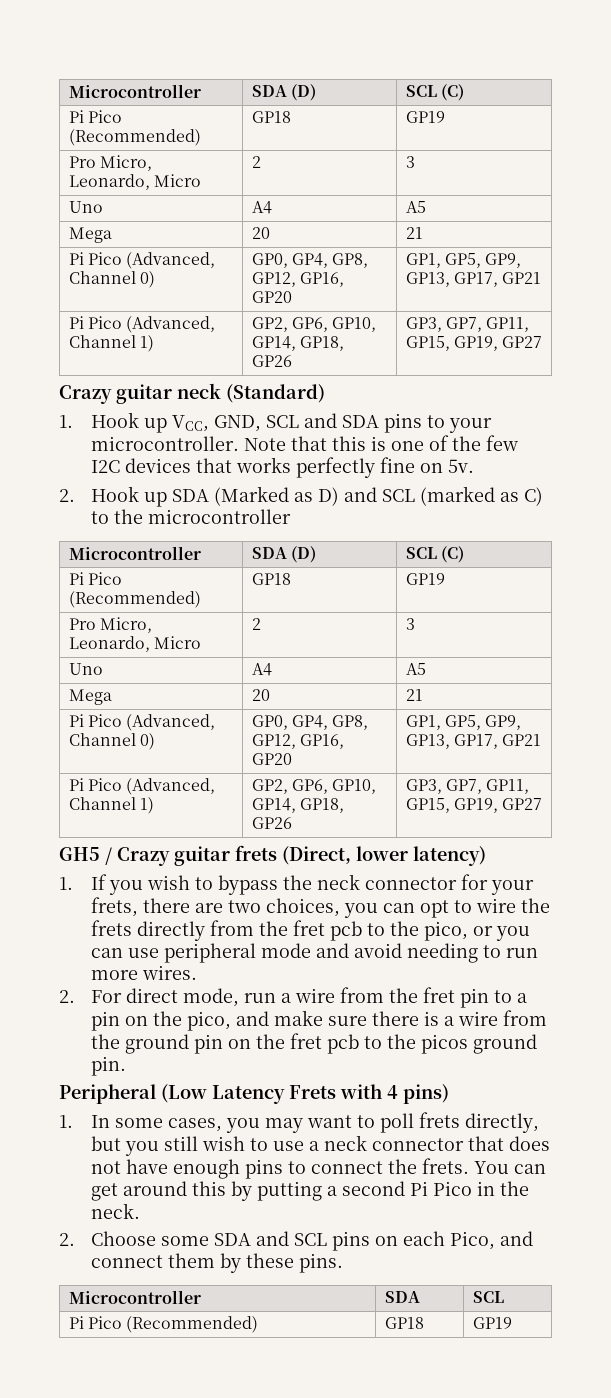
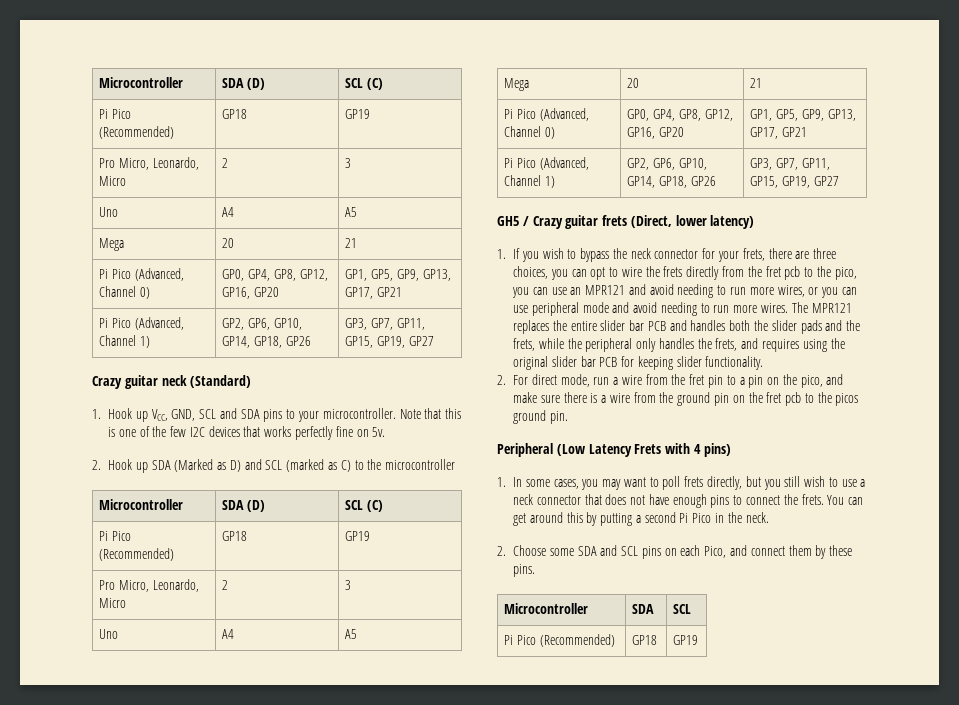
- 1. If you wish to bypass the neck connector for your frets, there are two choices, you can opt to wire the frets directly from the fret pcb to the pico, or you can use peripheral mode and avoid needing to run more wires.
+ 1. If you wish to bypass the neck connector for your frets, there are three choices, you can opt to wire the frets directly from the fret pcb to the pico, you can use an MPR121 and avoid needing to run more wires, or you can use peripheral mode and avoid needing to run more wires. The MPR121 replaces the entire slider bar PCB and handles both the slider pads and the frets, while the peripheral only handles the frets, and requires using the original slider bar PCB for keeping slider functionality.

